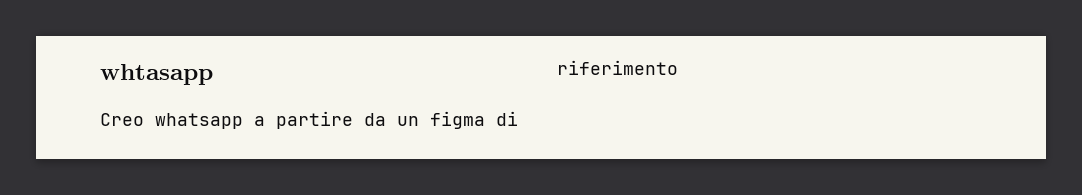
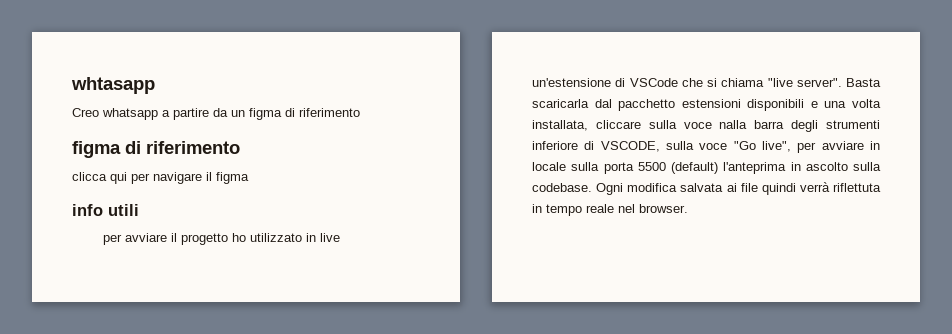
  Creo whatsapp a partire da un figma di riferimento
+ figma di riferimento
+ clicca qui per navigare il figma
+ info utili
+ per avviare il progetto ho utilizzato in live un'estensione di VSCode che si chiama "live server". Basta scaricarla dal pacchetto estensioni disponibili e una volta installata, cliccare sulla voce nalla barra degli strumenti inferiore di VSCODE, sulla voce "Go live", per avviare in locale sulla porta 5500 (default) l'anteprima in ascolto sulla codebase. Ogni modifica salvata ai file quindi verrà riflettuta in tempo reale nel browser.

